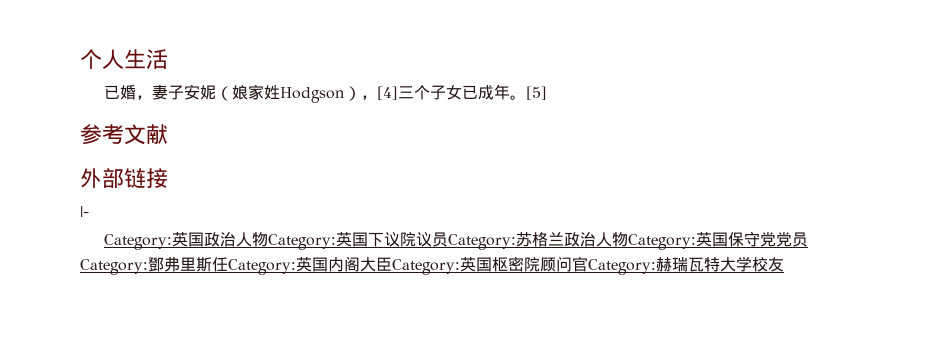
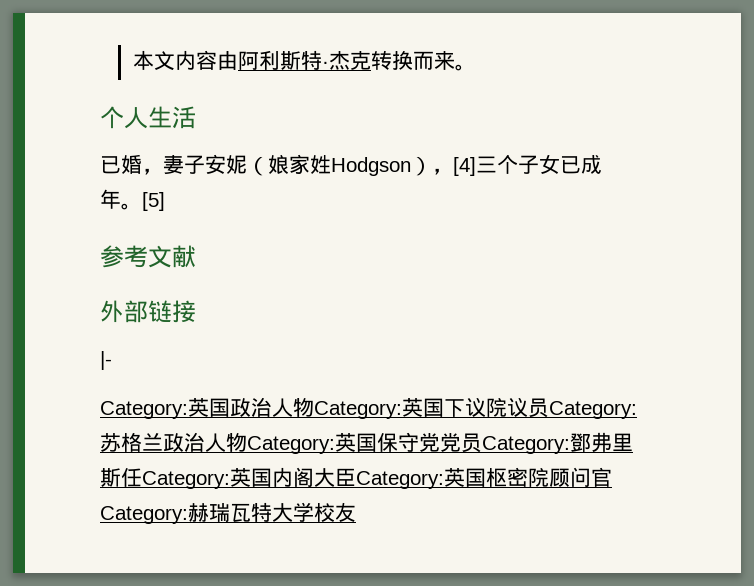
+ 本文内容由阿利斯特·杰克转换而来。

